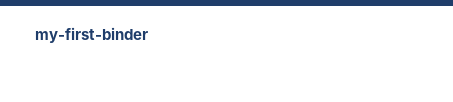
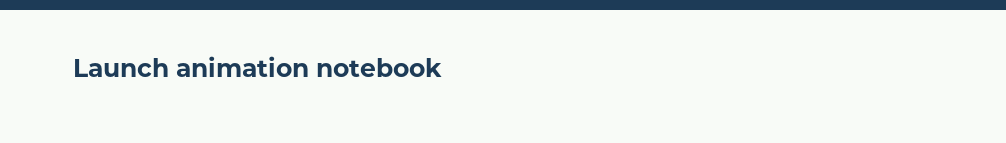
- my-first-binder
+ Launch animation notebook

